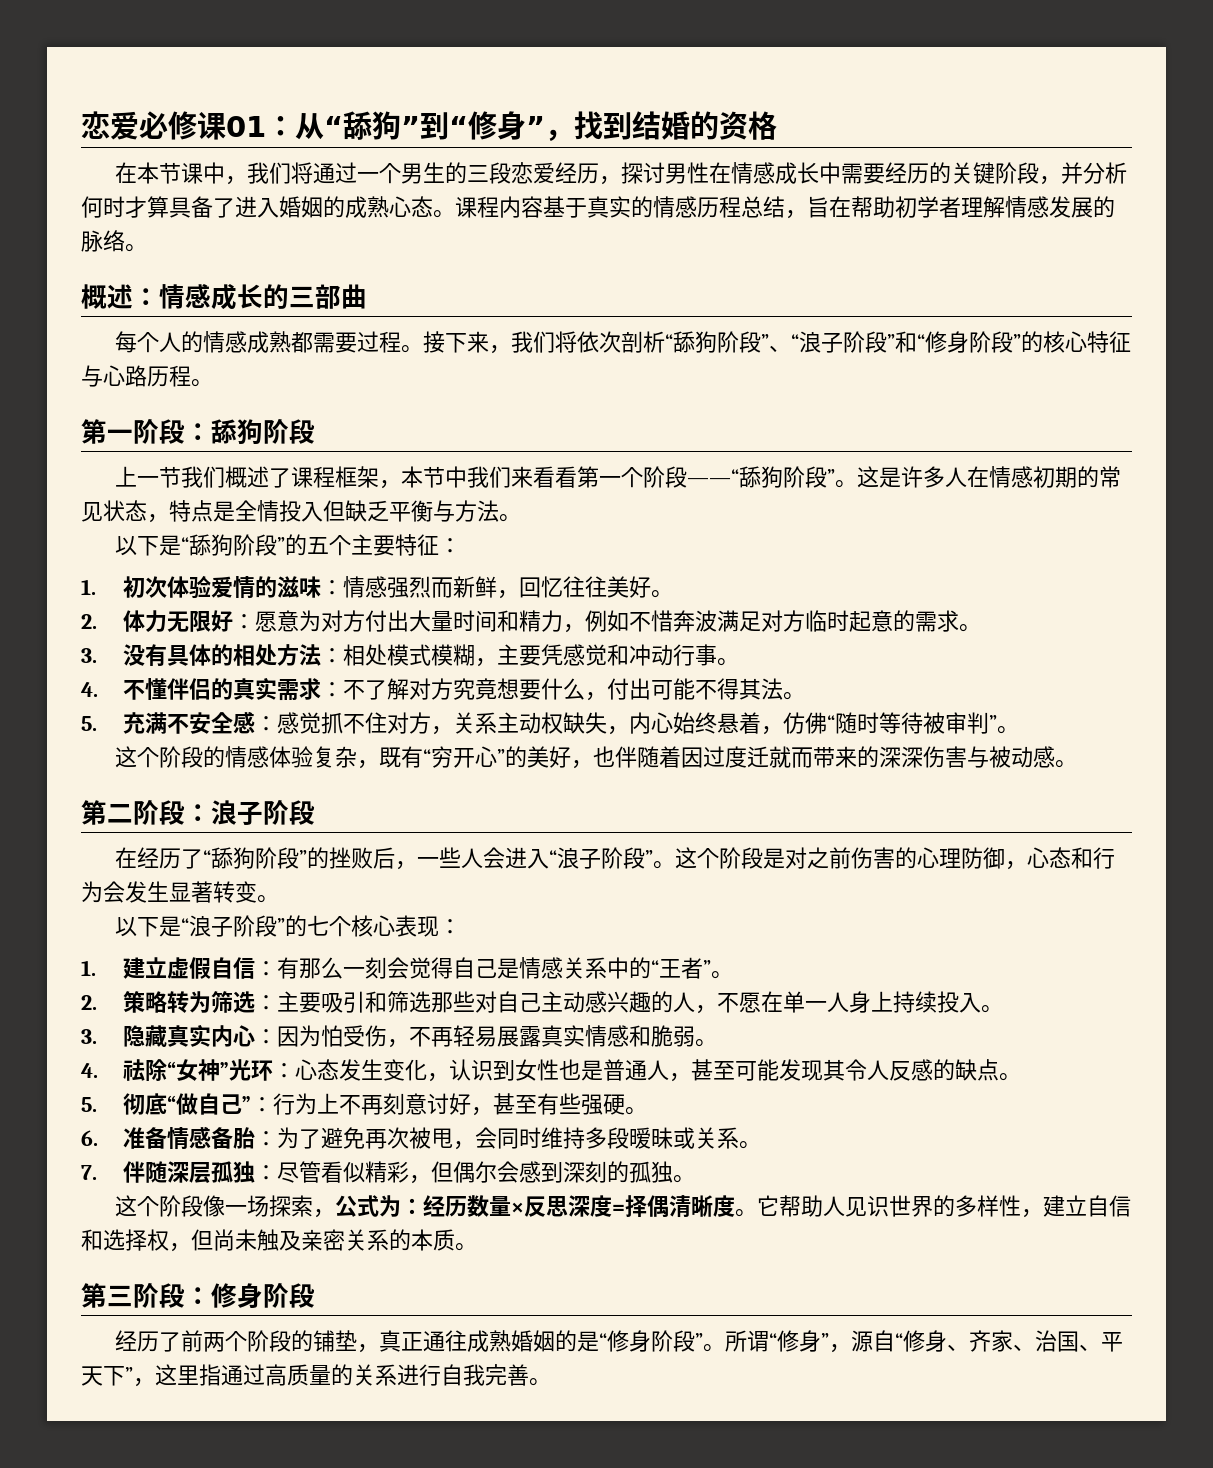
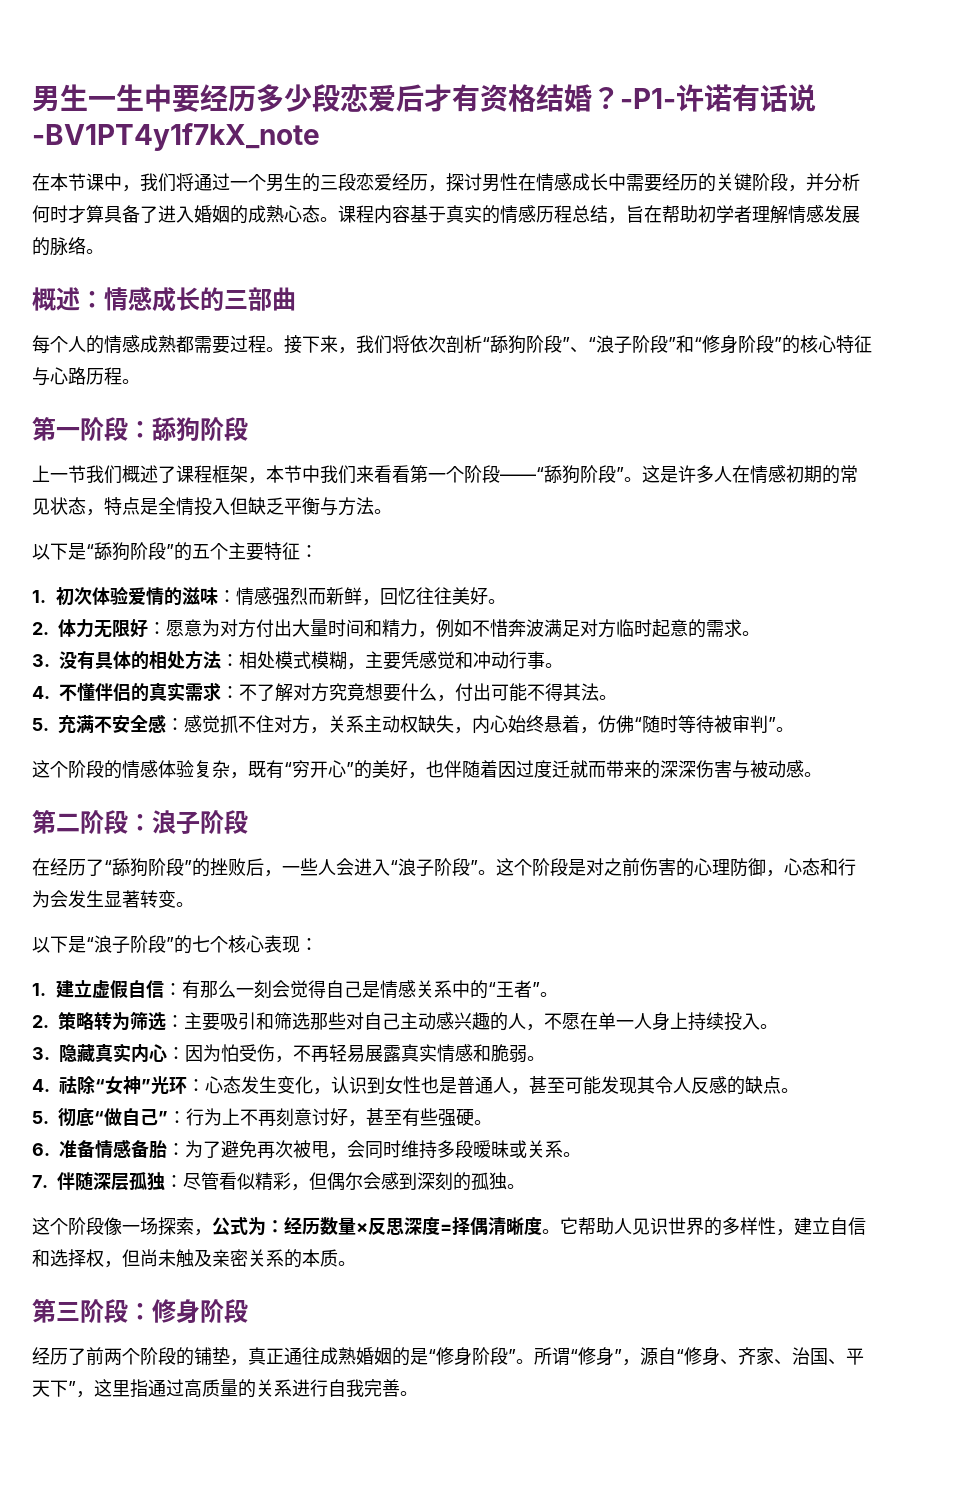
- 恋爱必修课01：从“舔狗”到“修身”，找到结婚的资格
+ 男生一生中要经历多少段恋爱后才有资格结婚？-P1-许诺有话说-BV1PT4y1f7kX_note

